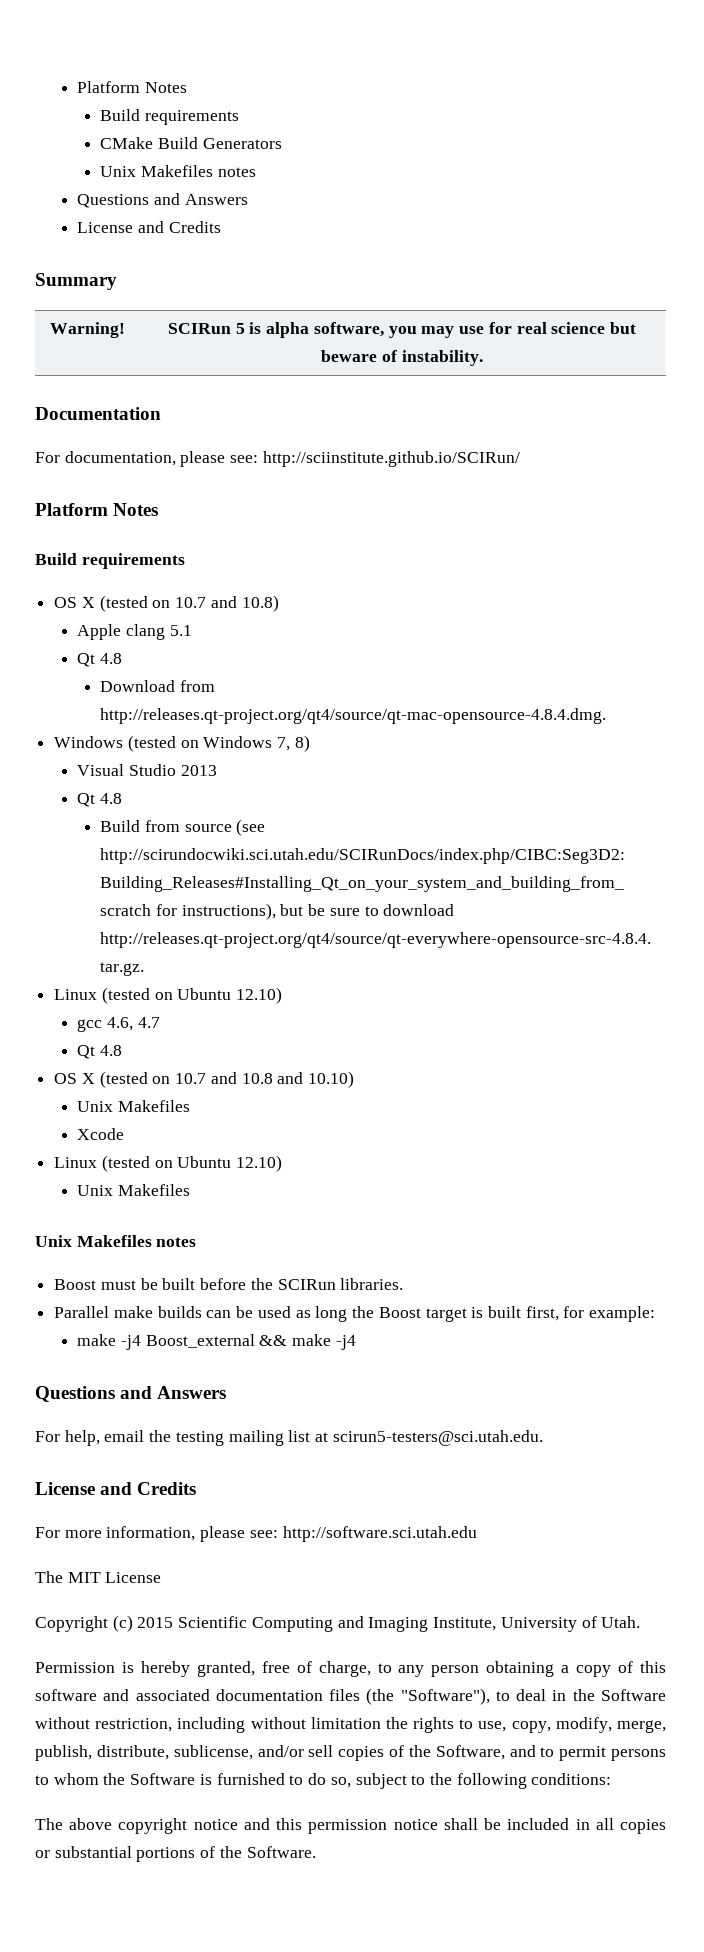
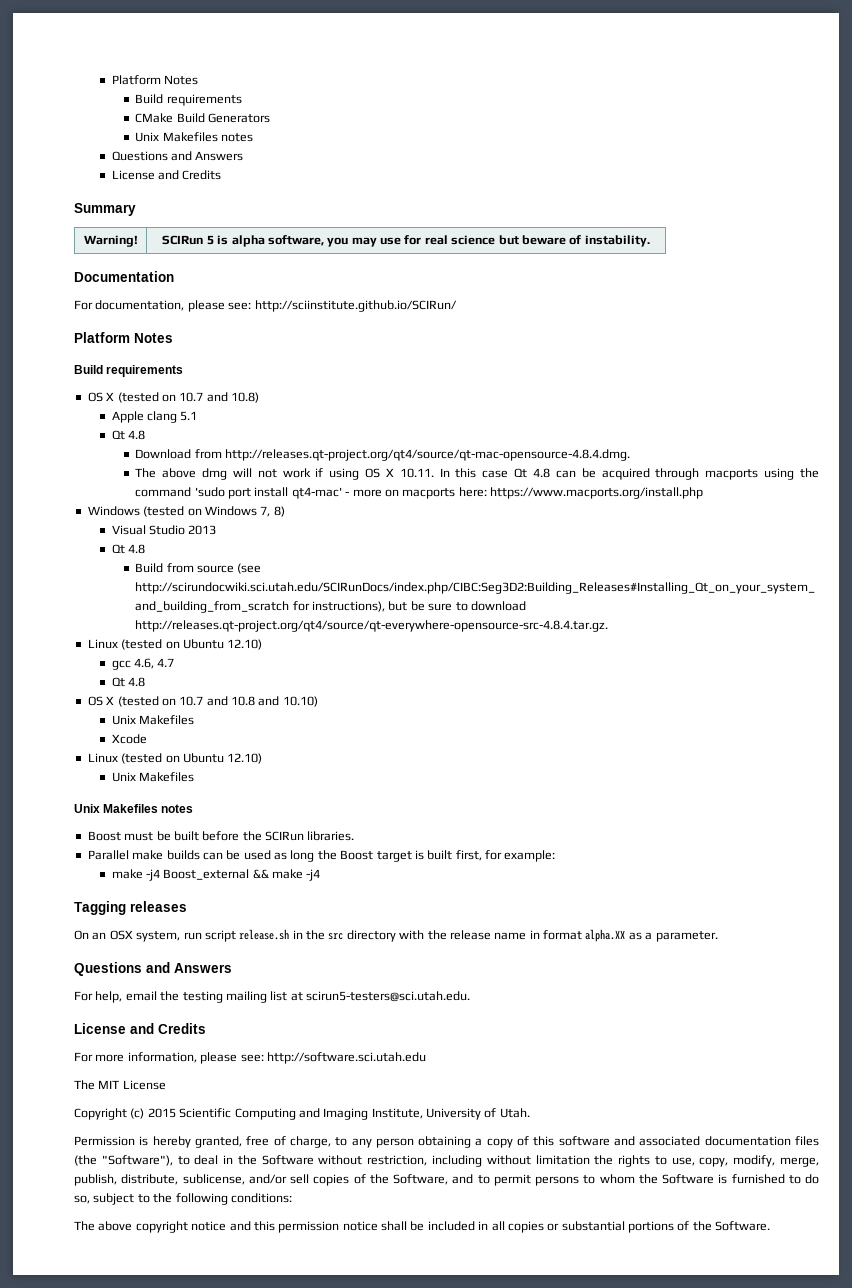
+ The above dmg will not work if using OS X 10.11. In this case Qt 4.8 can be acquired through macports using the command 'sudo port install qt4-mac' - more on macports here: https://www.macports.org/install.php
+ Tagging releases
+ On an OSX system, run script release.sh in the src directory with the release name in format alpha.XX as a parameter.

